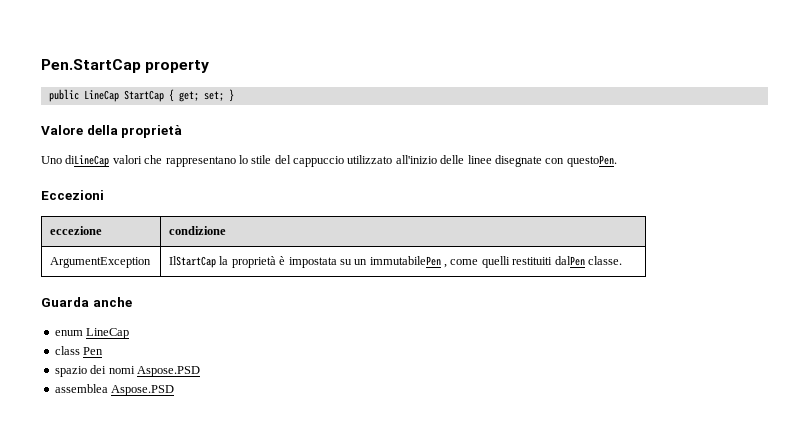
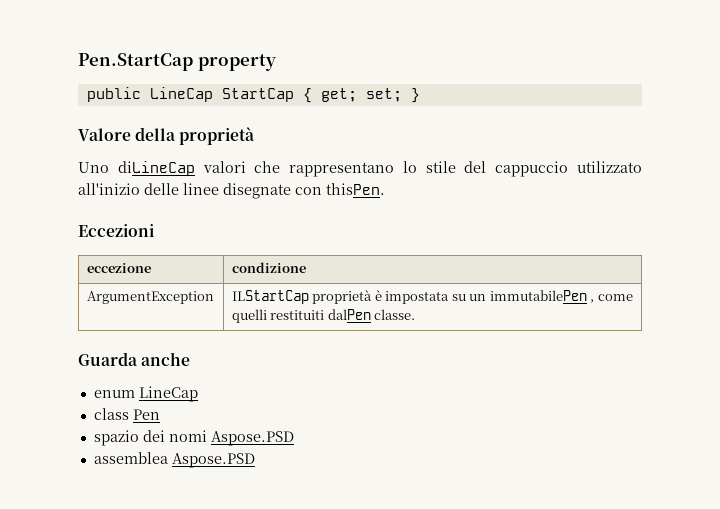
- Uno diLineCap valori che rappresentano lo stile del cappuccio utilizzato all'inizio delle linee disegnate con questoPen.
+ Uno diLineCap valori che rappresentano lo stile del cappuccio utilizzato all'inizio delle linee disegnate con thisPen.
- ArgumentException | IlStartCap la proprietà è impostata su un immutabilePen , come quelli restituiti dalPen classe.
+ ArgumentException | ILStartCap proprietà è impostata su un immutabilePen , come quelli restituiti dalPen classe.

